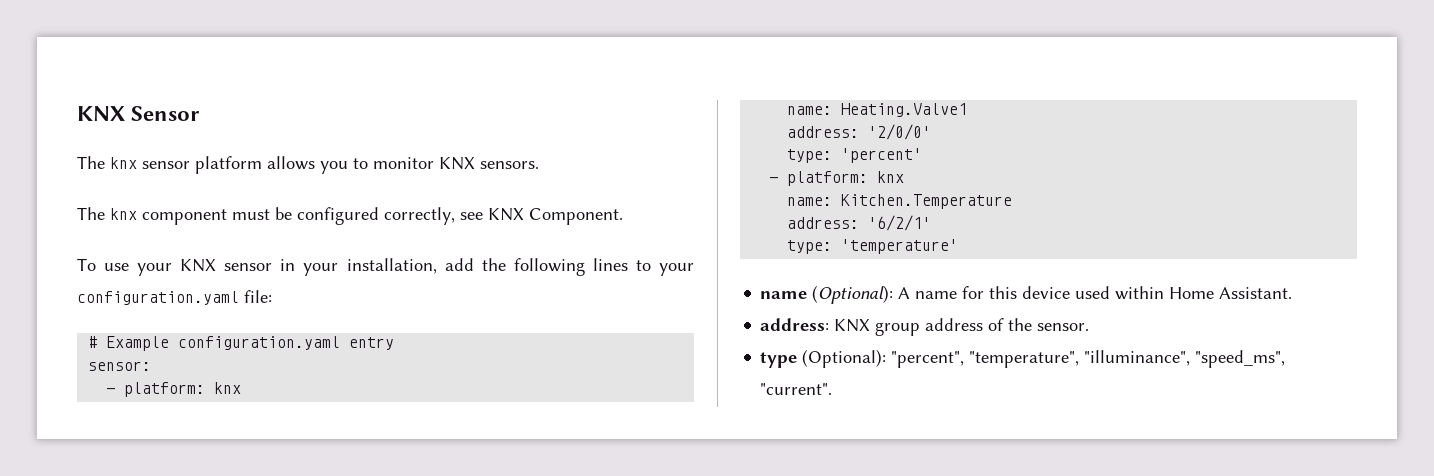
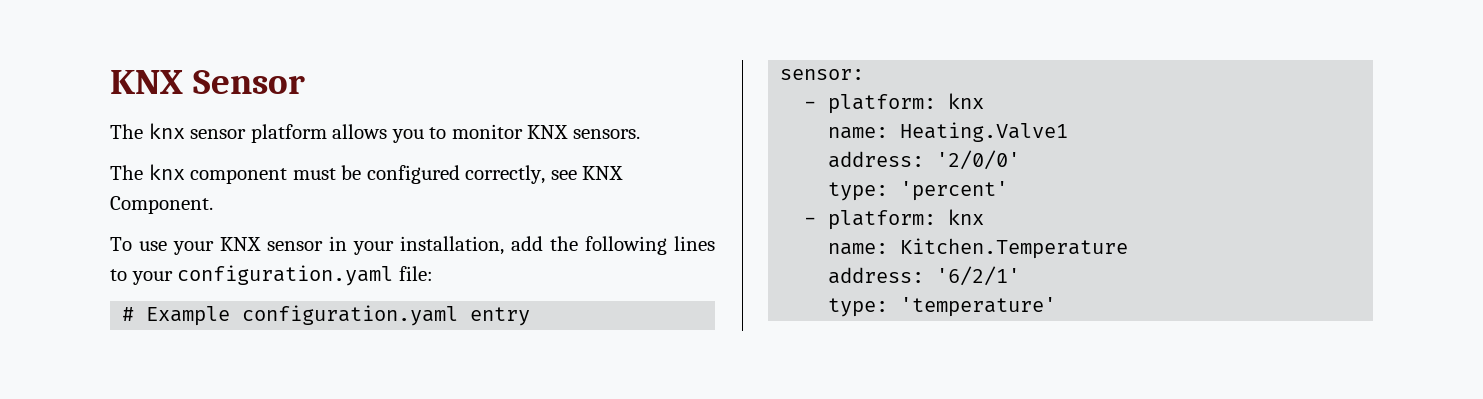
- name (Optional): A name for this device used within Home Assistant.
- address: KNX group address of the sensor.
- type (Optional): "percent", "temperature", "illuminance", "speed_ms", "current".

